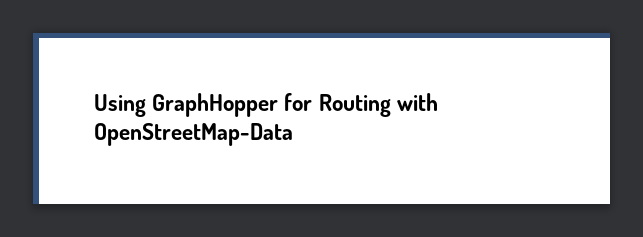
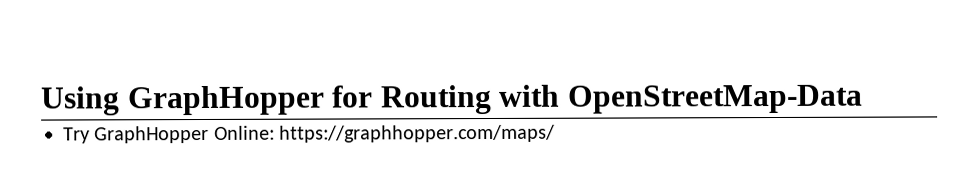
+ Try GraphHopper Online: https://graphhopper.com/maps/

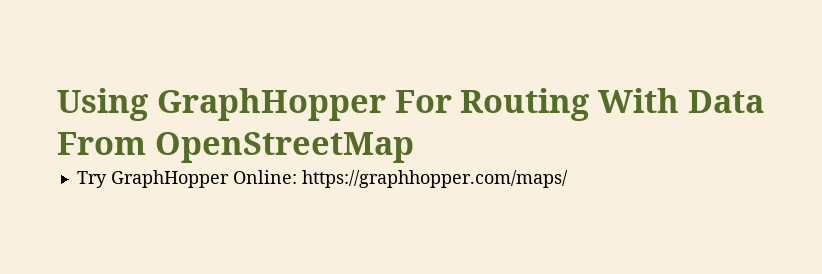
- Using GraphHopper for Routing with OpenStreetMap-Data
+ Using GraphHopper For Routing With Data From OpenStreetMap

